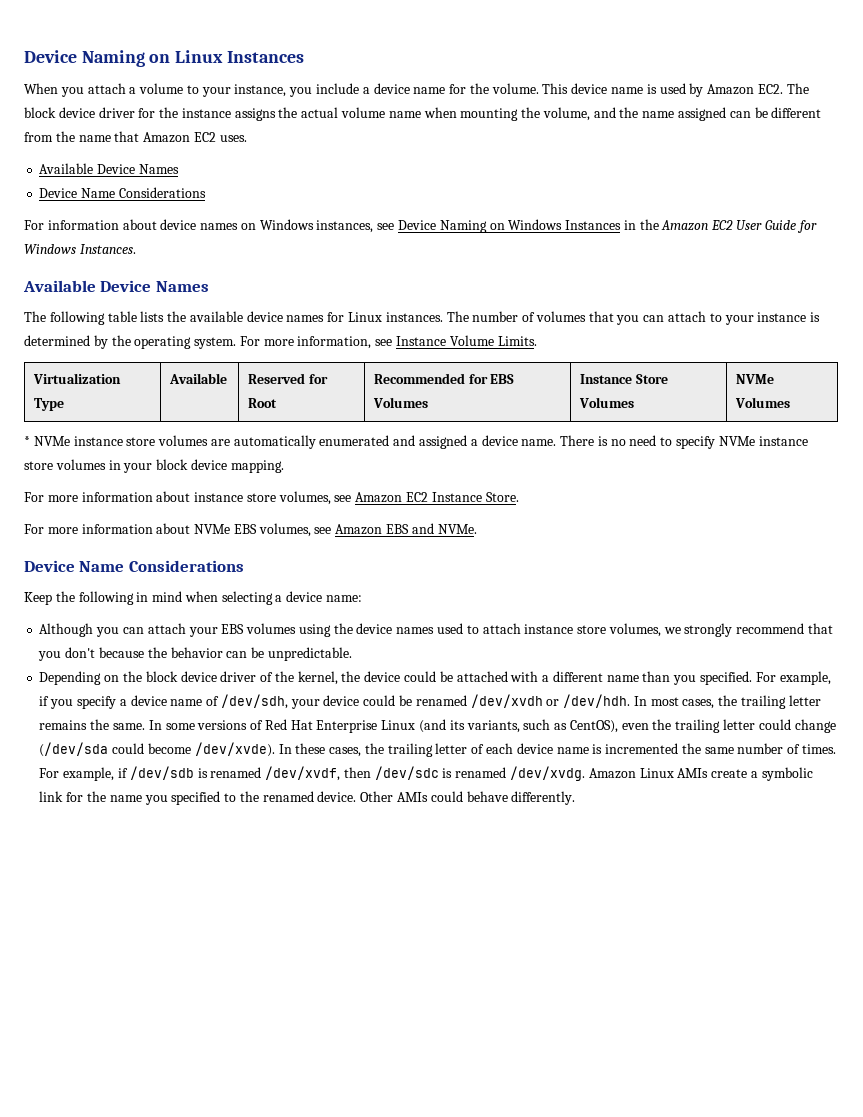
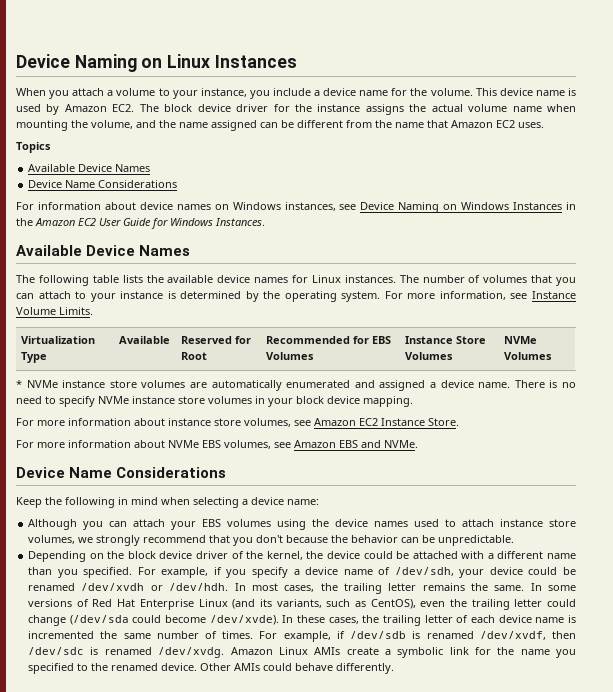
+ Topics

